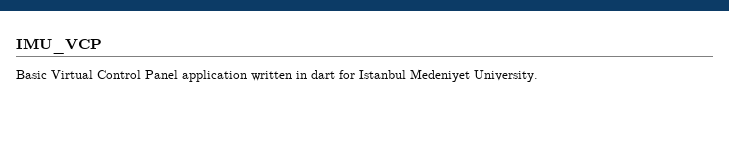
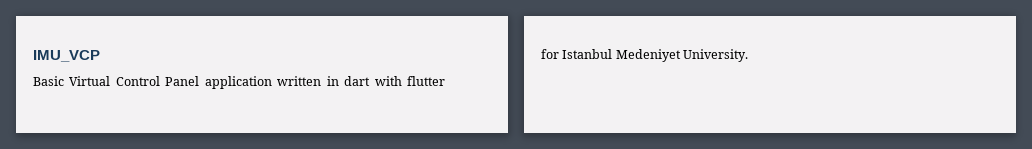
- Basic Virtual Control Panel application written in dart for Istanbul Medeniyet University.
+ Basic Virtual Control Panel application written in dart with flutter for Istanbul Medeniyet University.

